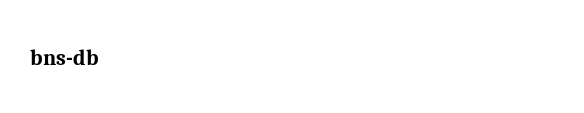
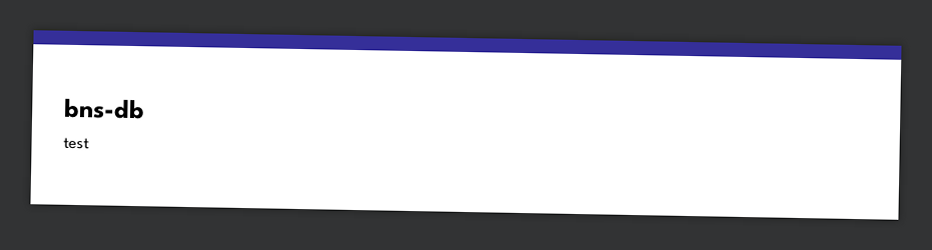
+ test

